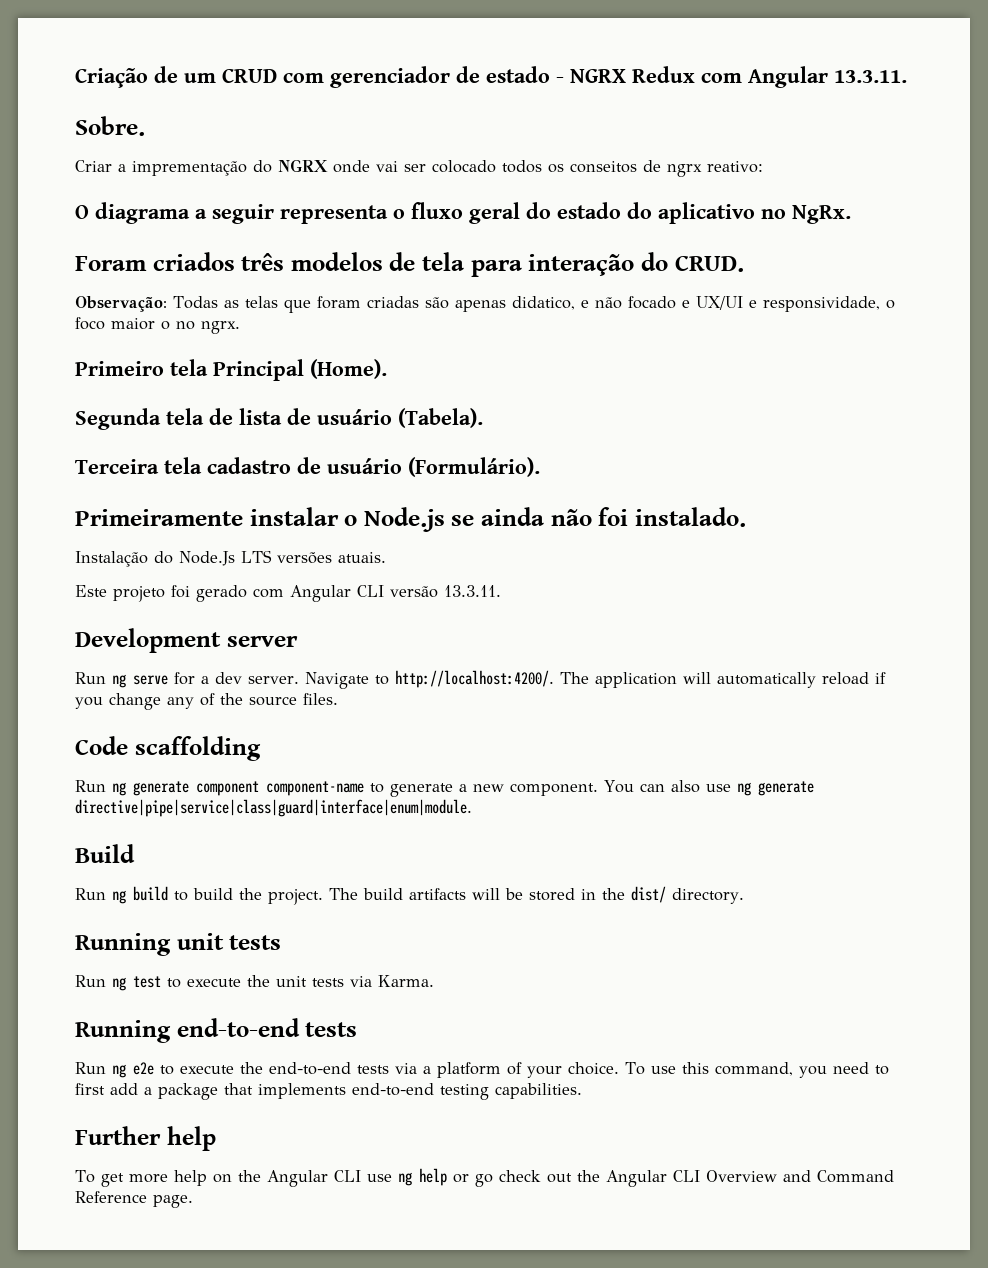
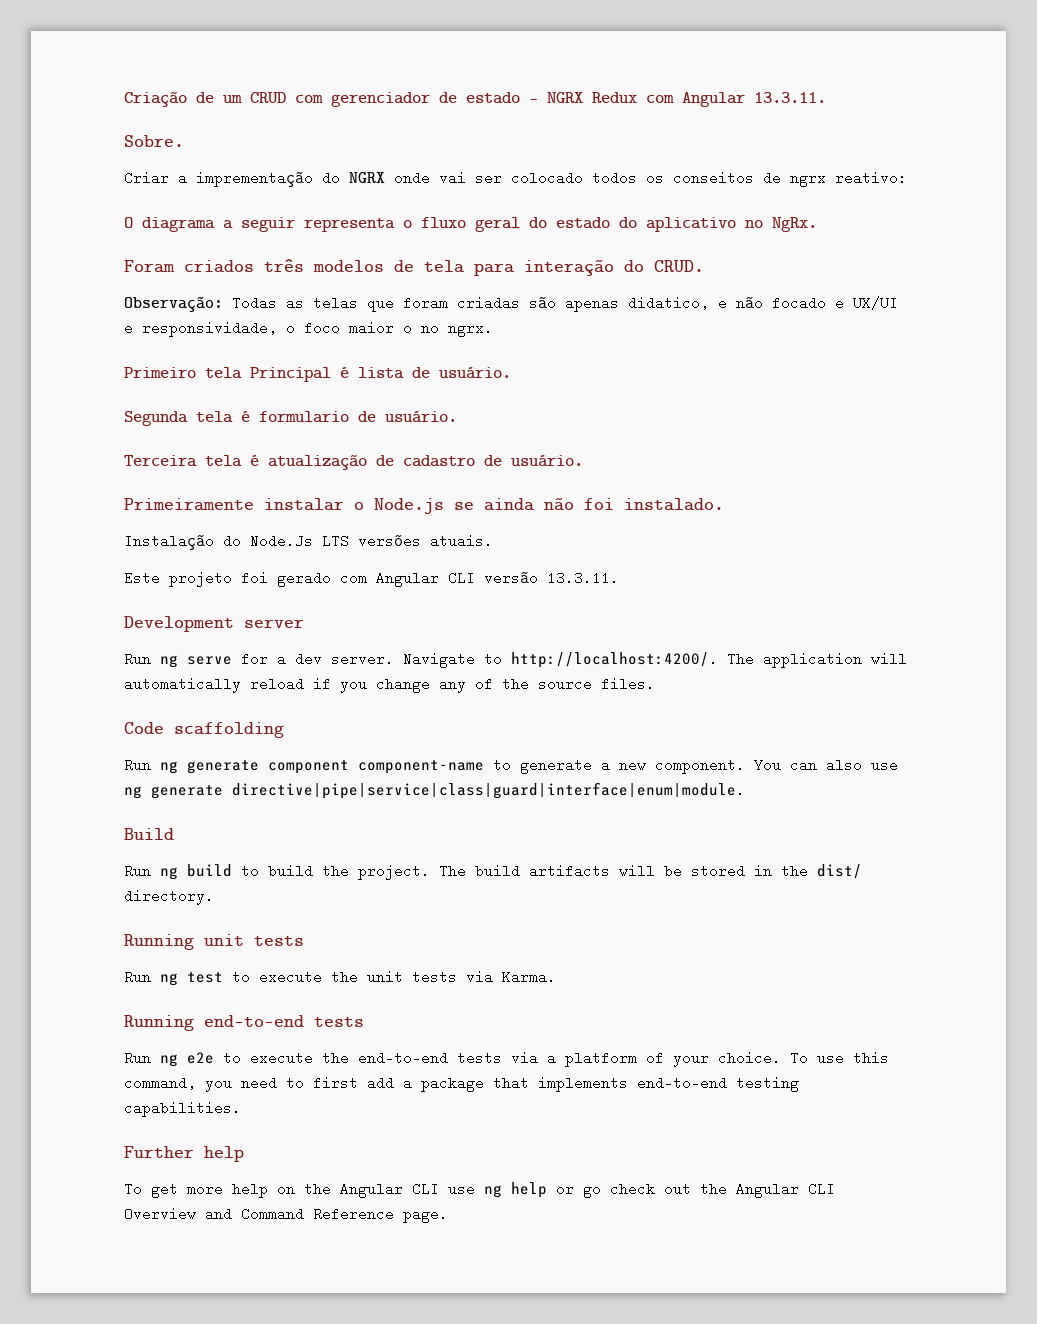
- Primeiro tela Principal (Home).
- Segunda tela de lista de usuário (Tabela).
- Terceira tela cadastro de usuário (Formulário).
+ Primeiro tela Principal é lista de usuário.
+ Segunda tela é formulario de usuário.
+ Terceira tela é atualização de cadastro de usuário.

